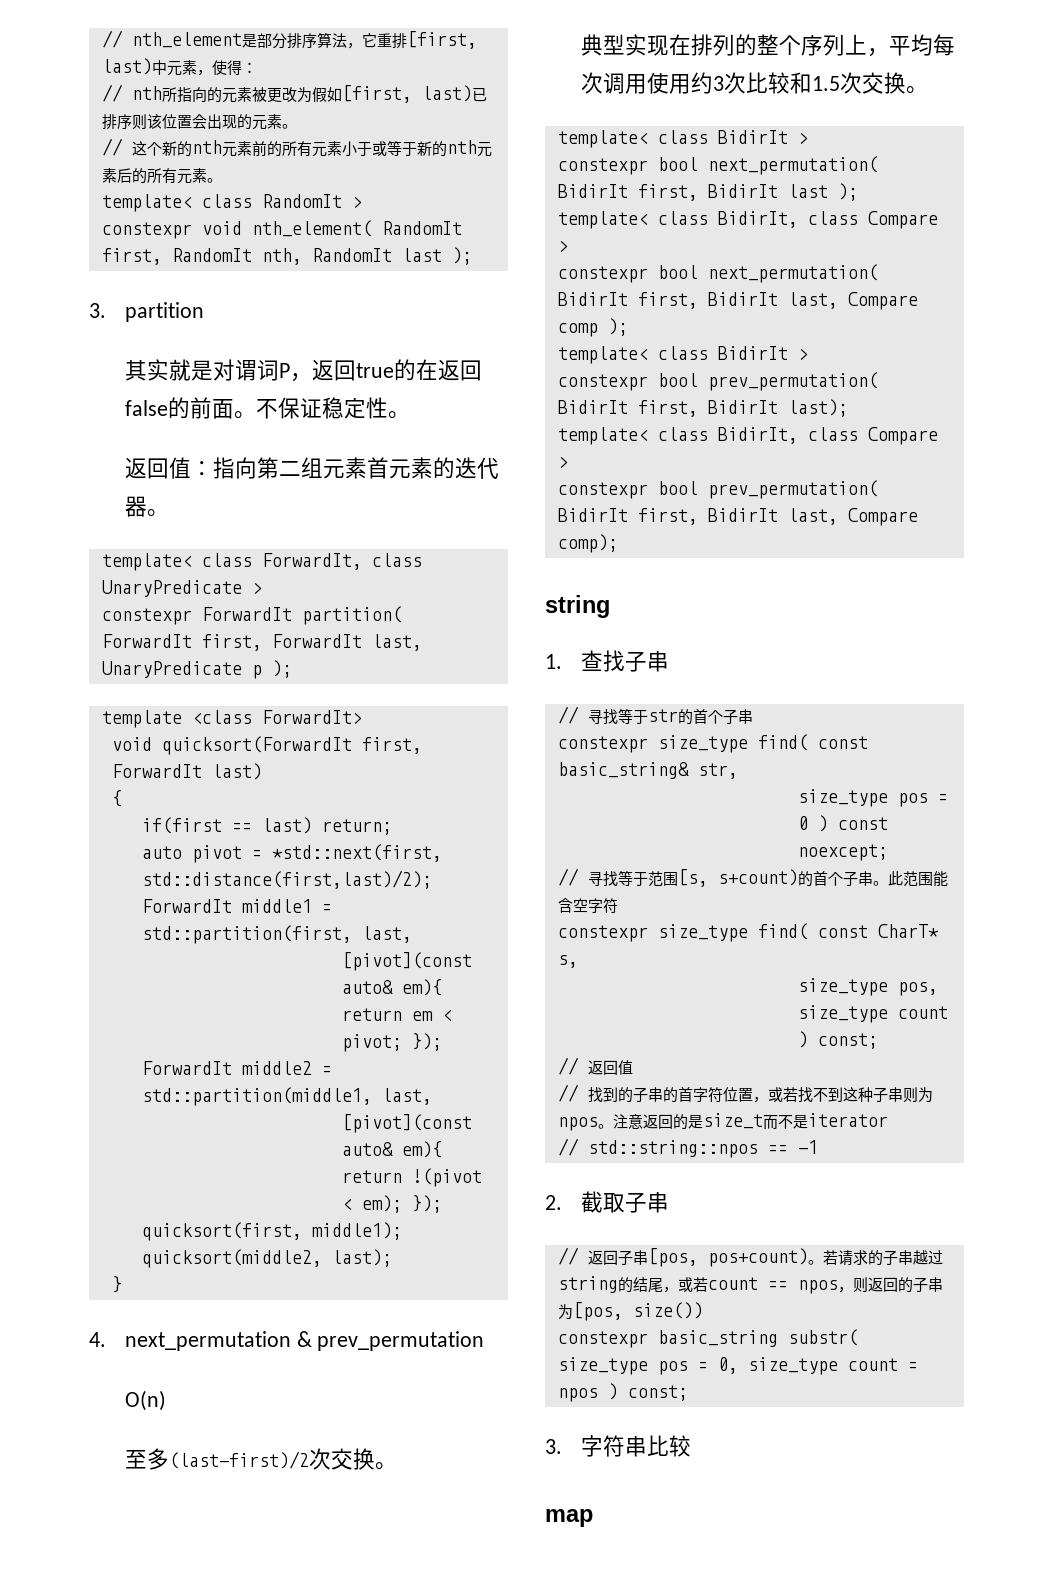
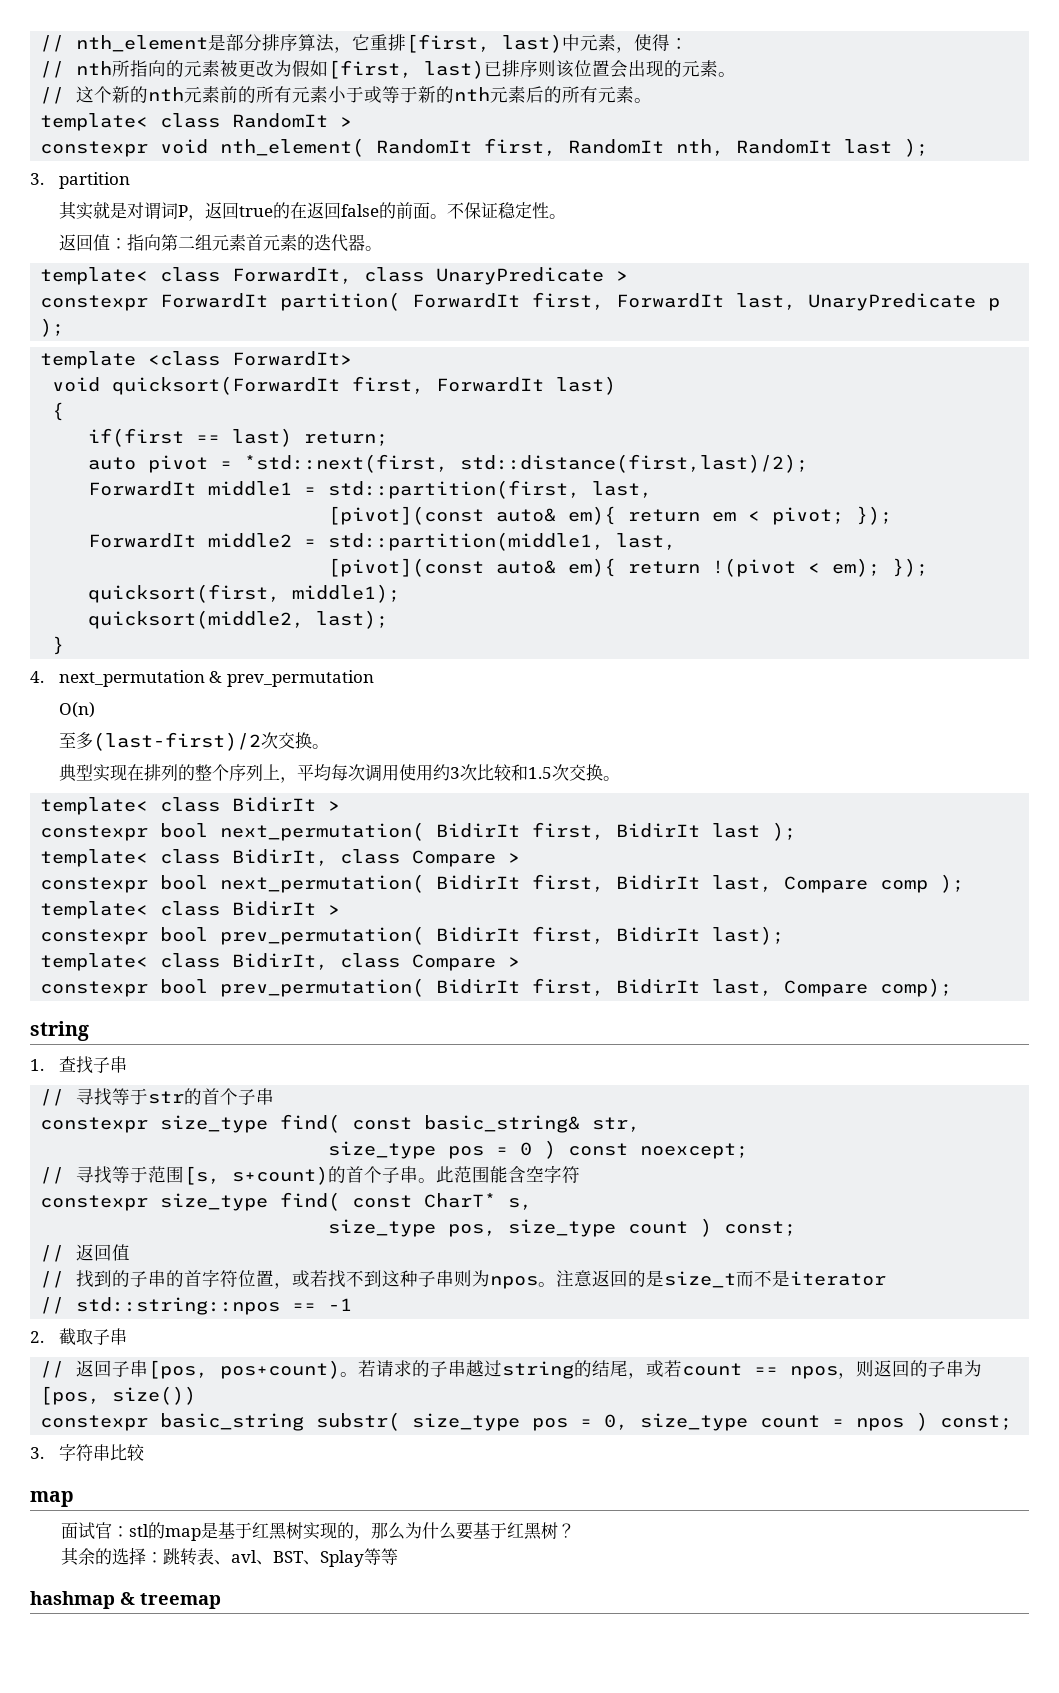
+ 面试官：stl的map是基于红黑树实现的，那么为什么要基于红黑树？
+ 其余的选择：跳转表、avl、BST、Splay等等
+ hashmap & treemap

